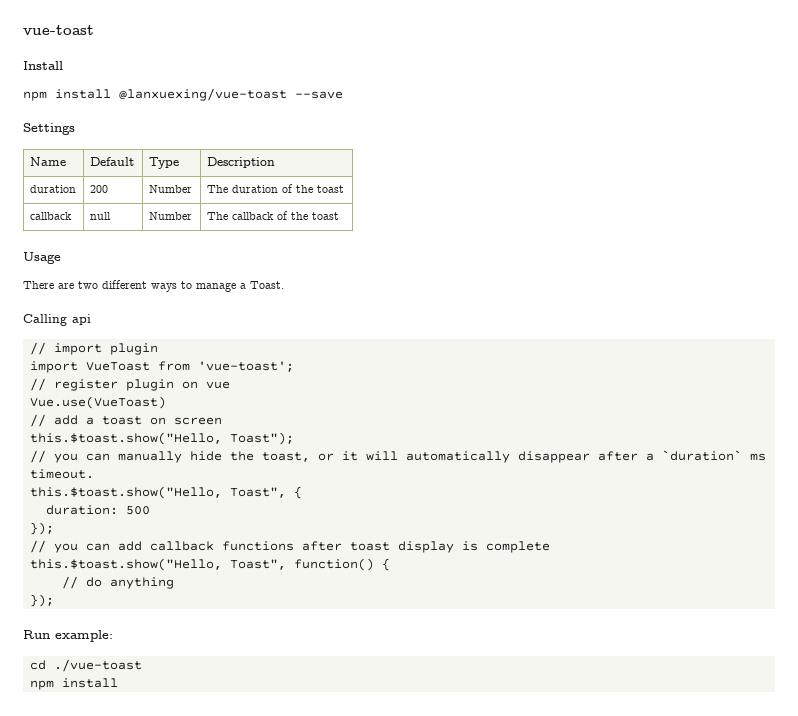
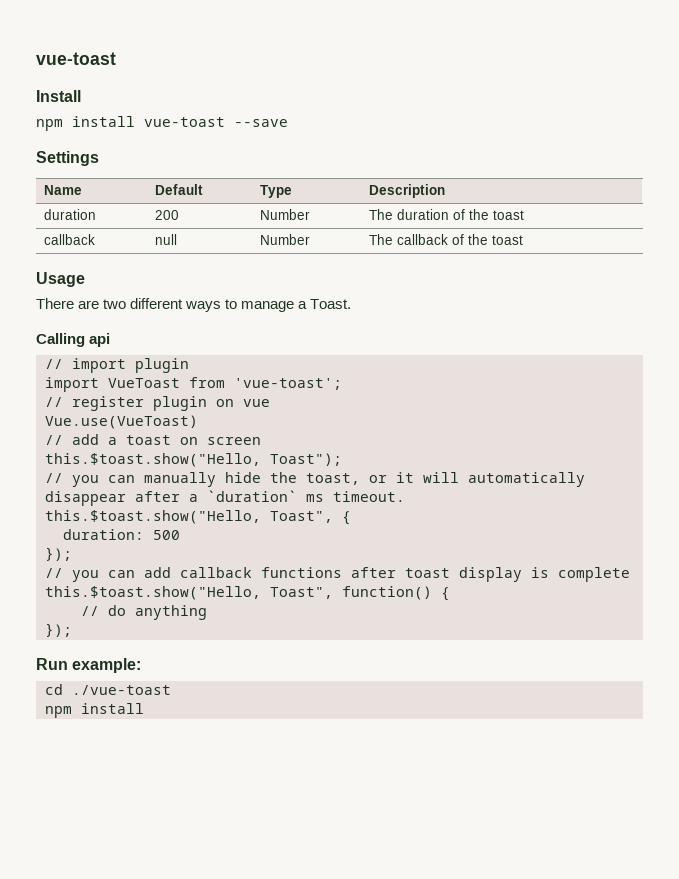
- npm install @lanxuexing/vue-toast --save
+ npm install vue-toast --save

